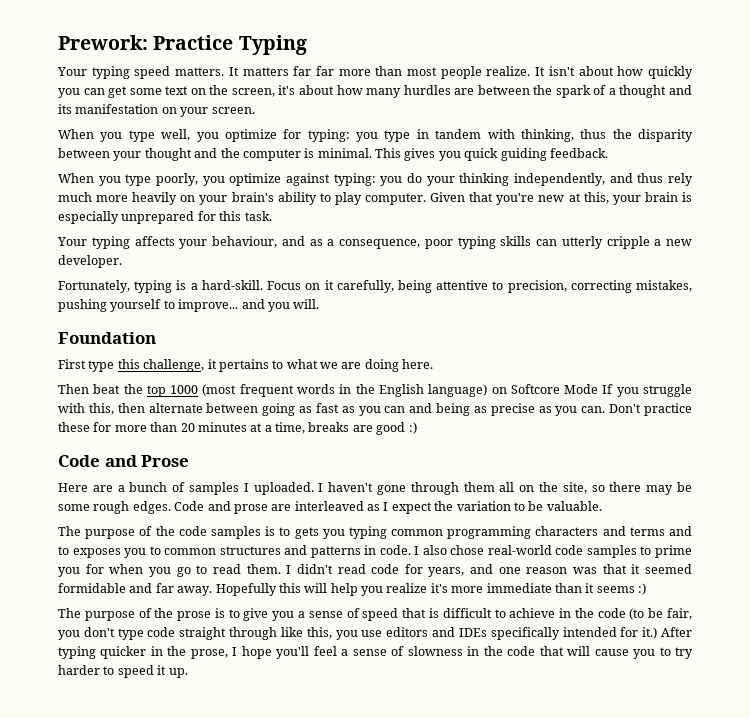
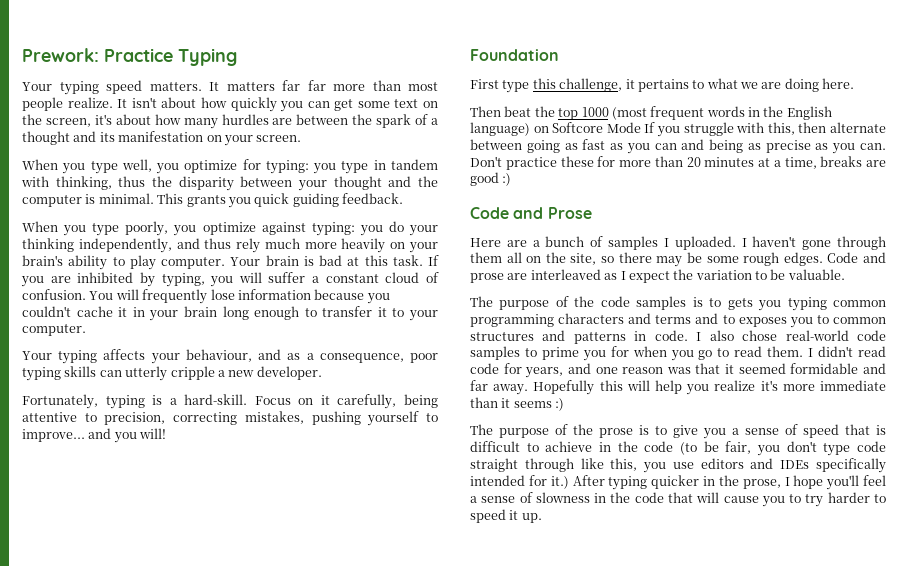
- This gives you quick guiding feedback.
+ This grants you quick guiding feedback.
- Given that you're new at this, your brain is especially unprepared for this task.
+ Your brain is bad at this task. If you are inhibited by typing, you will suffer a constant cloud of confusion. You will frequently lose information because you couldn't cache it in your brain long enough to transfer it to your computer.
- Focus on it carefully, being attentive to precision, correcting mistakes, pushing yourself to improve... and you will.
+ Focus on it carefully, being attentive to precision, correcting mistakes, pushing yourself to improve... and you will!

